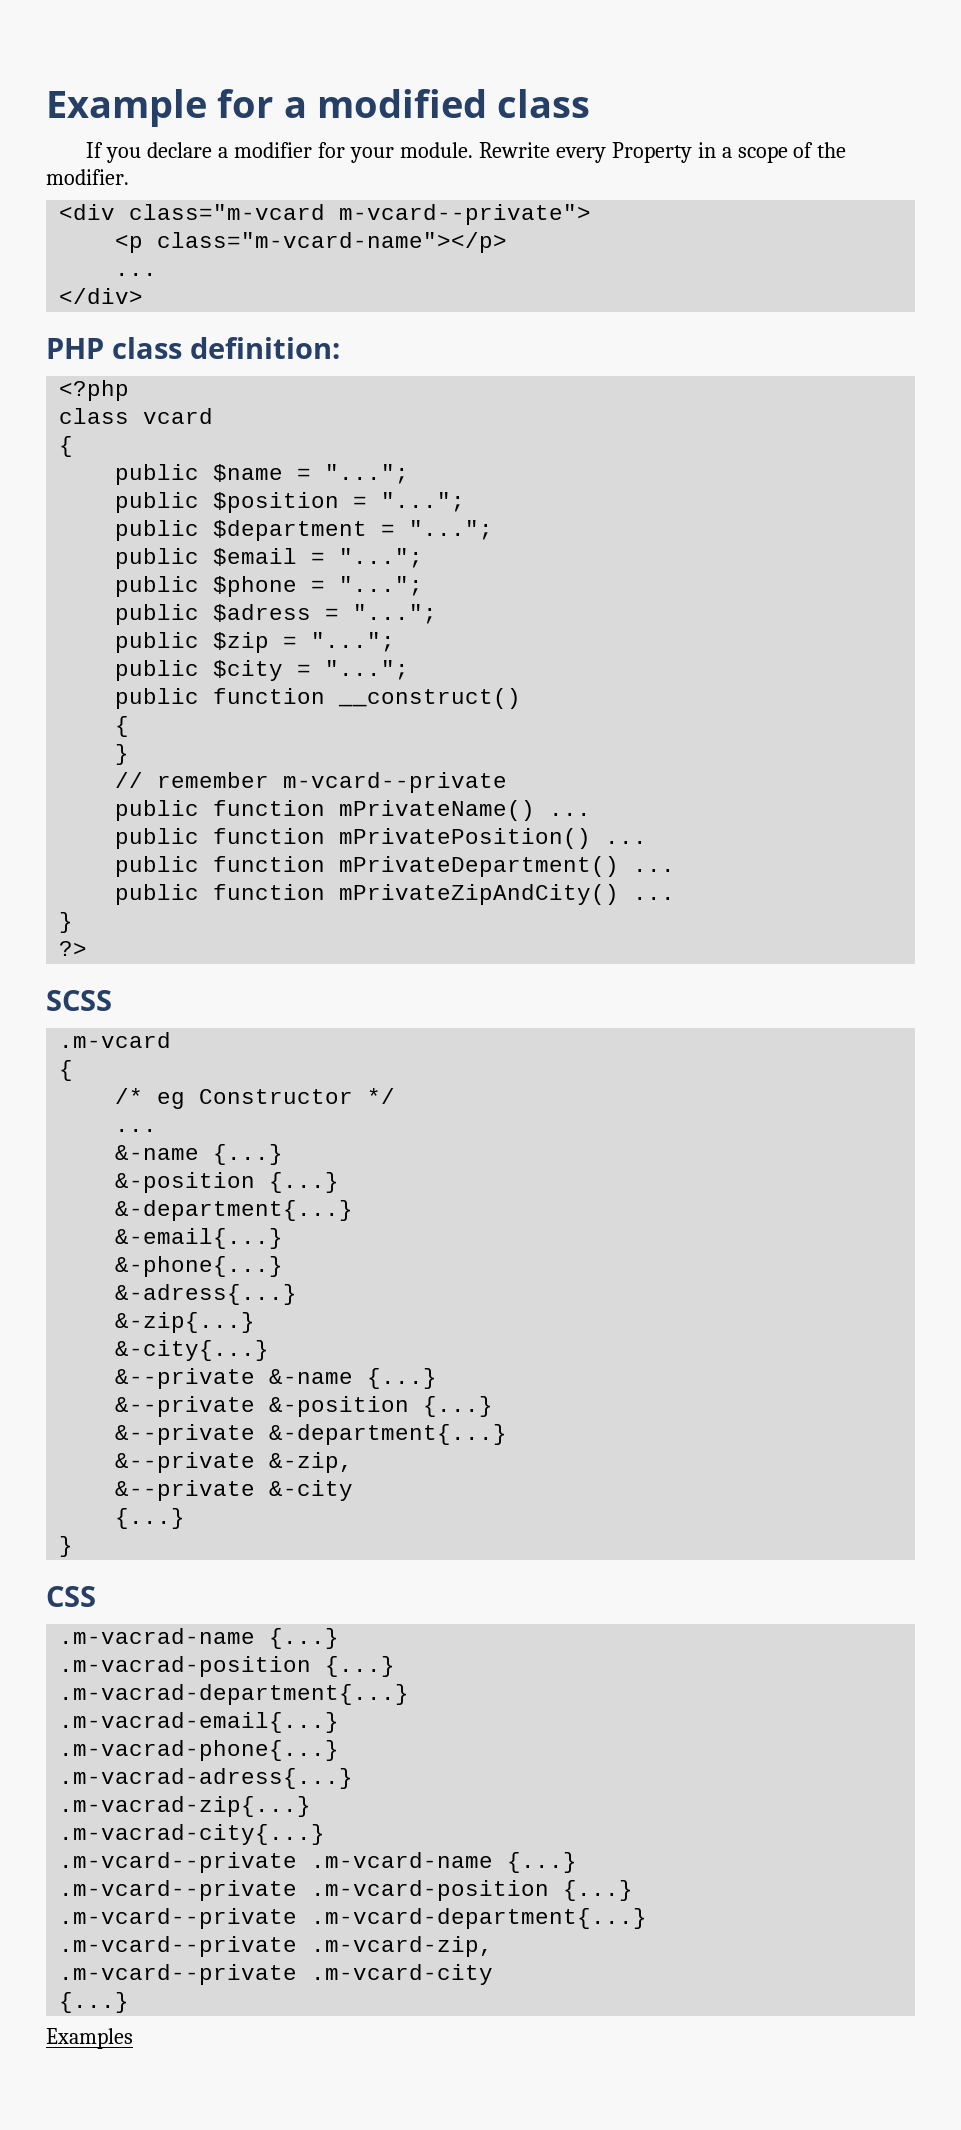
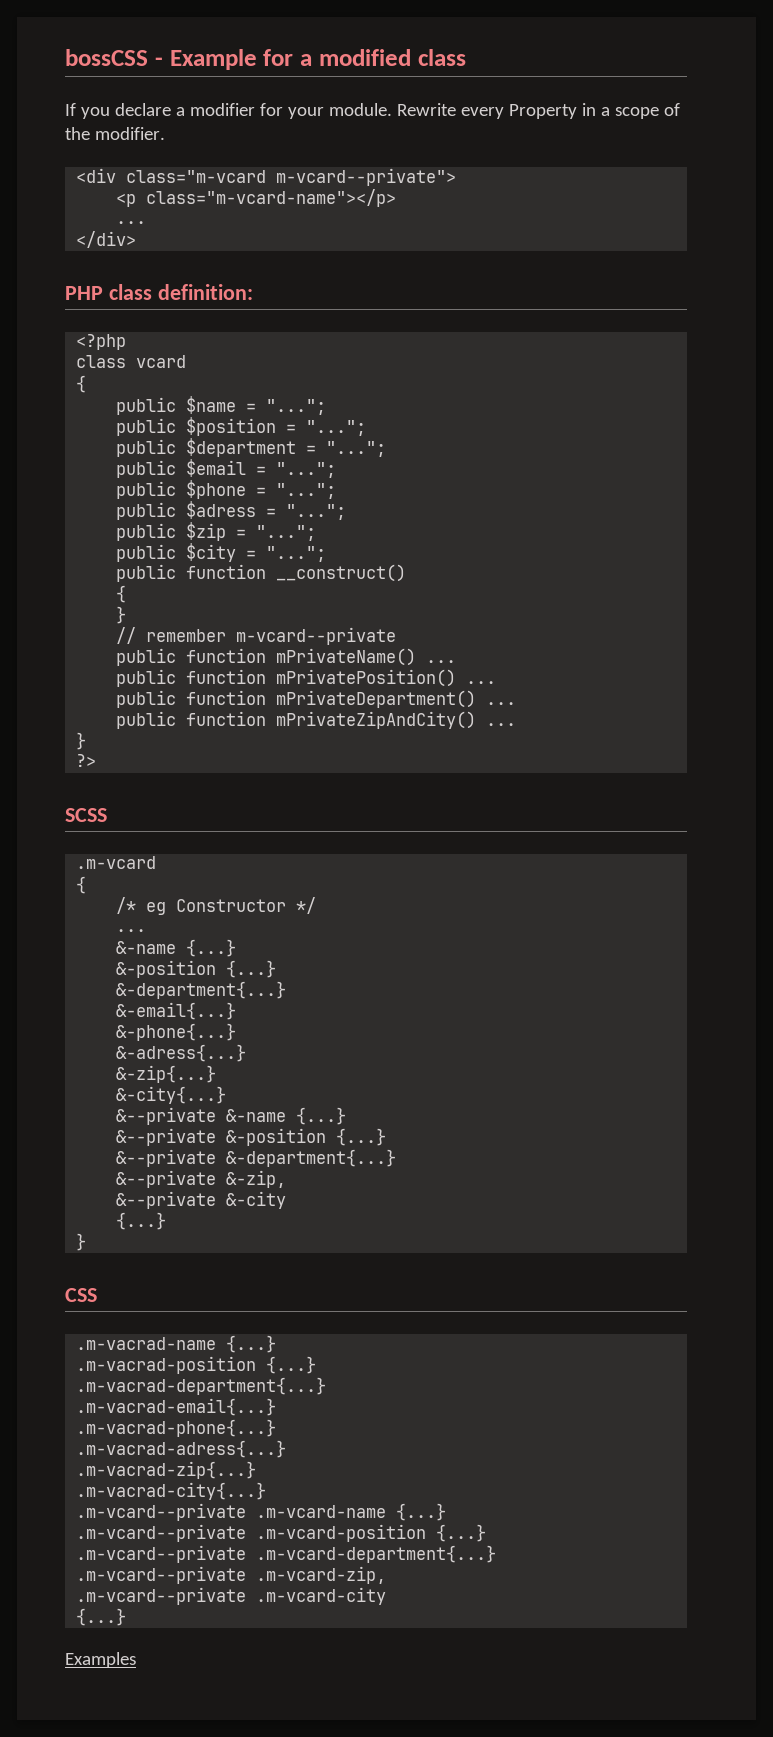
- Example for a modified class
+ bossCSS - Example for a modified class

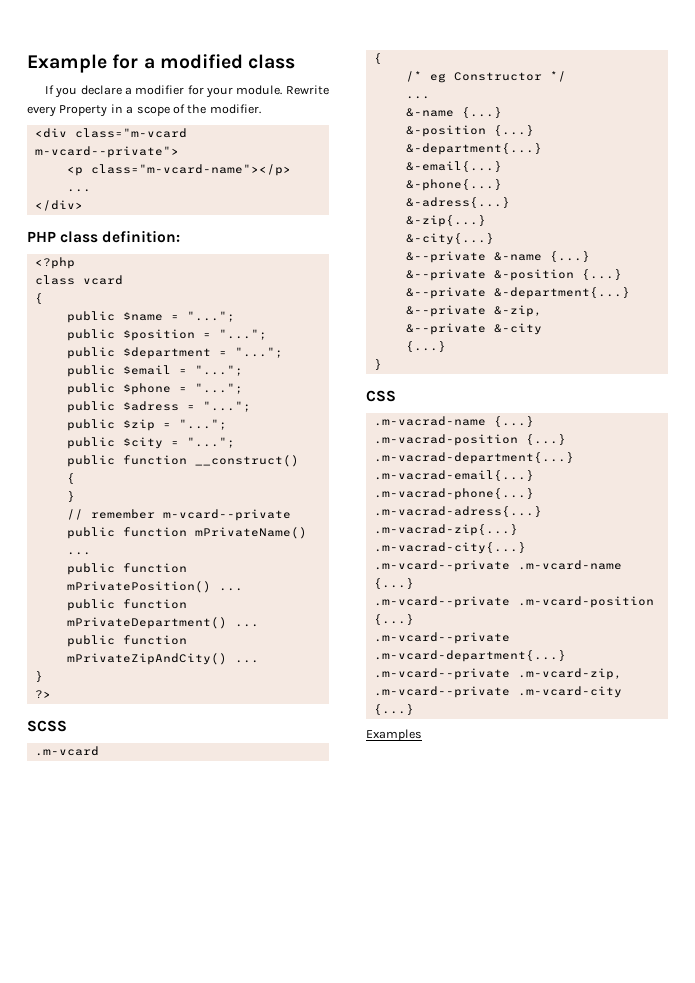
- bossCSS - Example for a modified class
+ Example for a modified class

